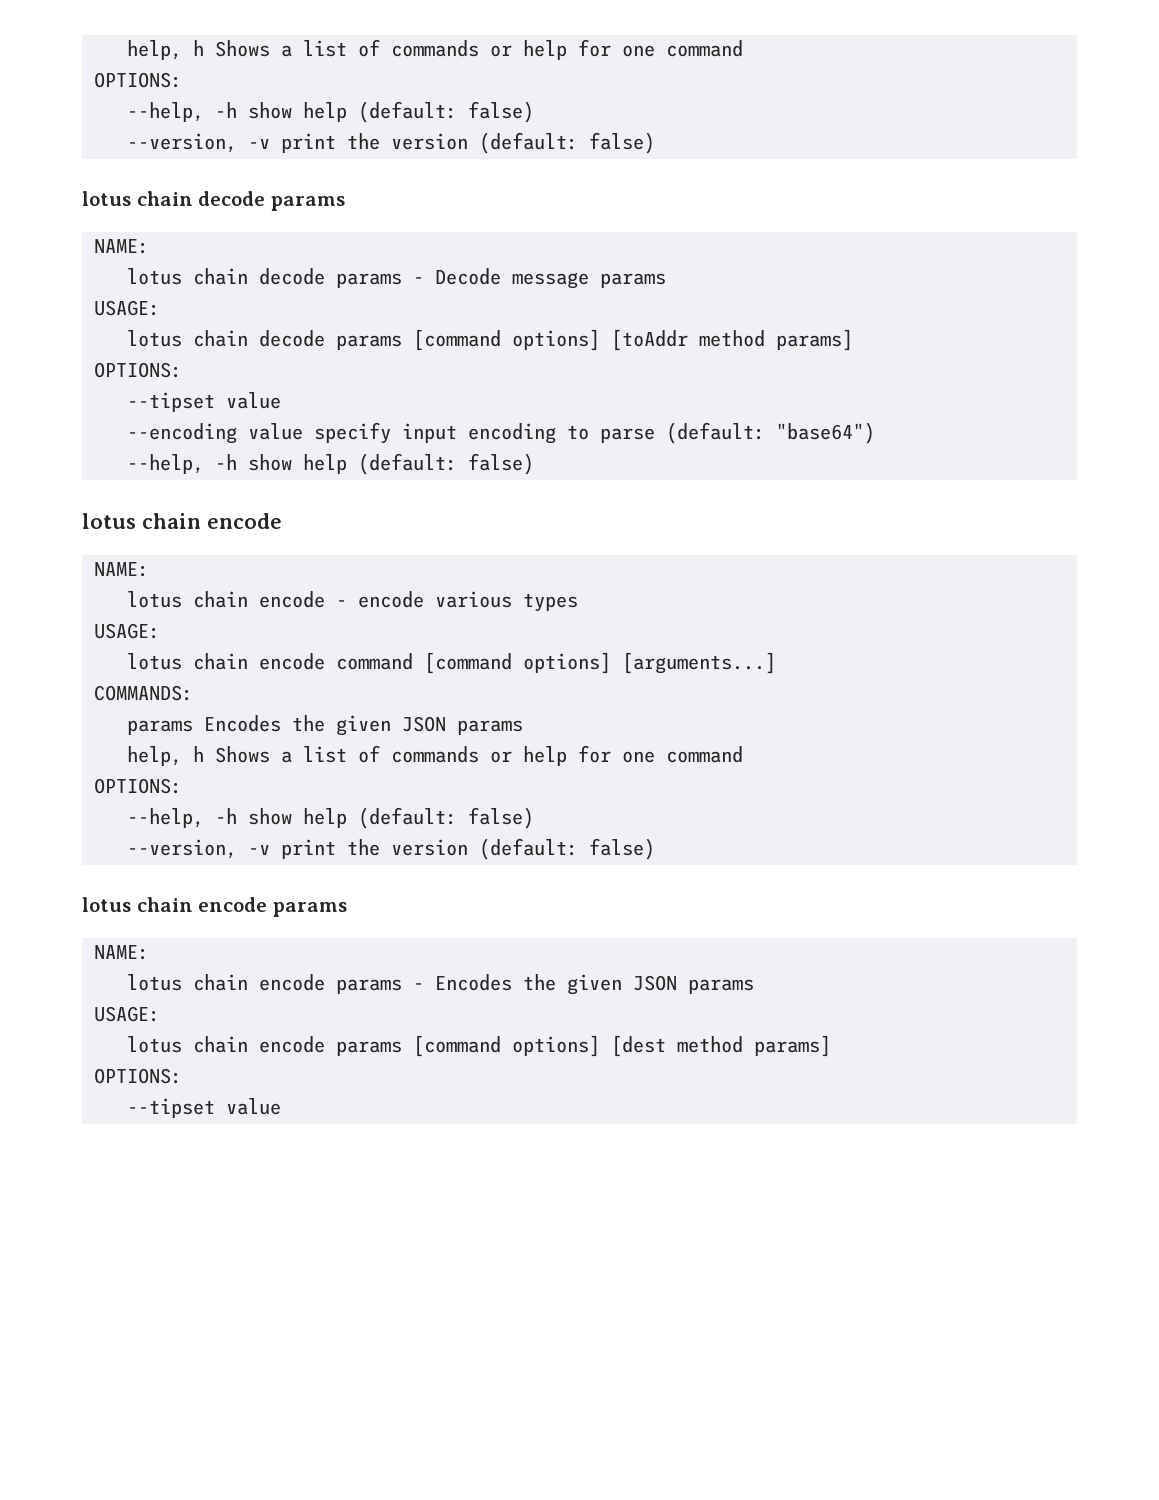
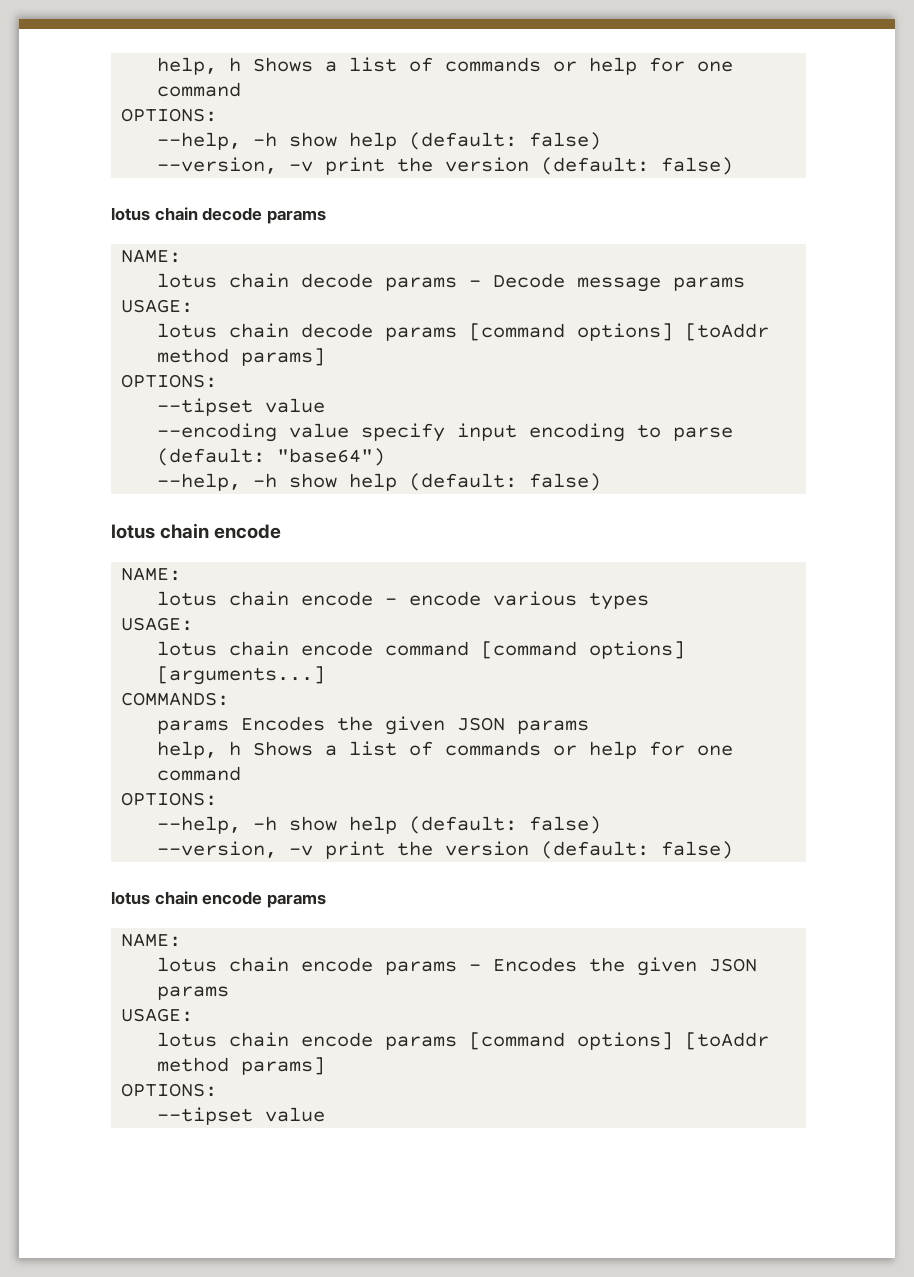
- lotus chain encode params [command options] [dest method params]
+ lotus chain encode params [command options] [toAddr method params]

